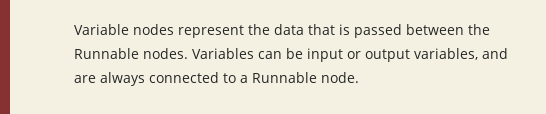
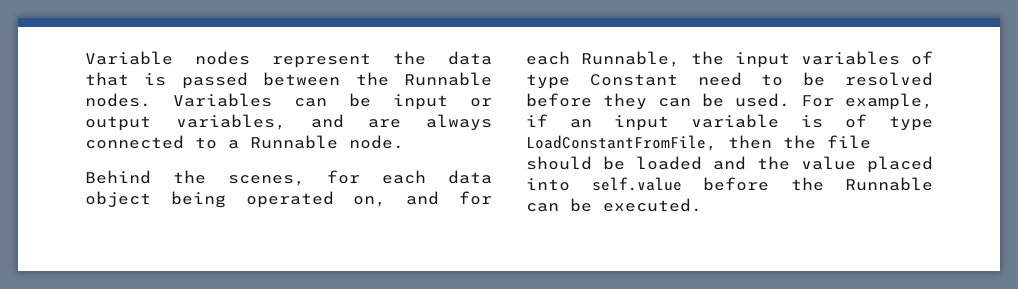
+ Behind the scenes, for each data object being operated on, and for each Runnable, the input variables of type Constant need to be resolved before they can be used. For example, if an input variable is of type LoadConstantFromFile, then the file should be loaded and the value placed into self.value before the Runnable can be executed.

